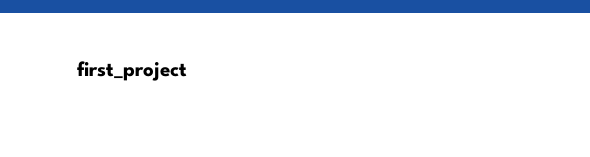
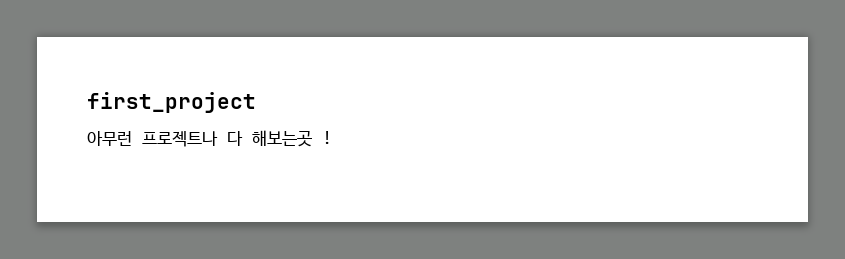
+ 아무런 프로젝트나 다 해보는곳 !

